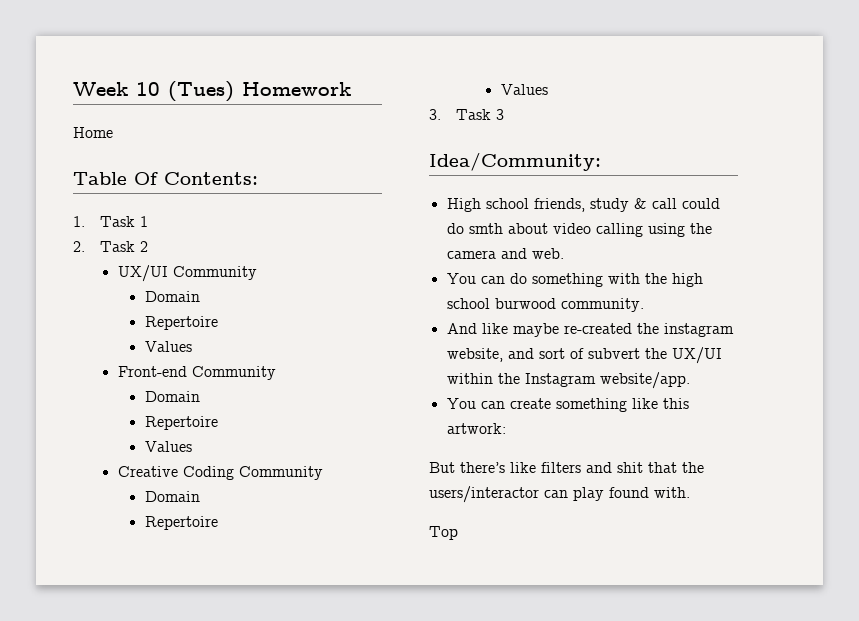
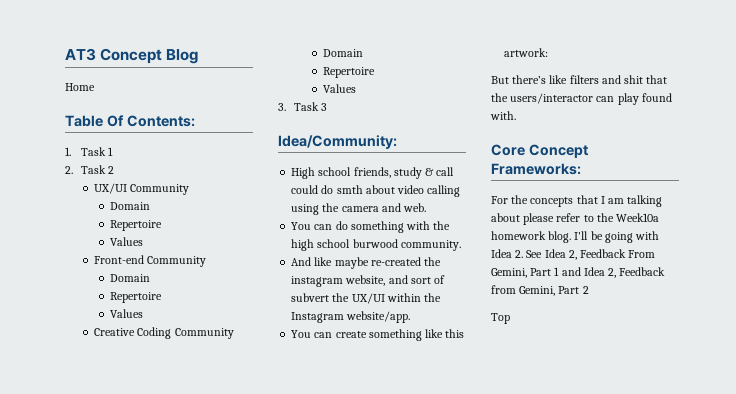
- Week 10 (Tues) Homework
+ AT3 Concept Blog
+ Core Concept Frameworks:
+ For the concepts that I am talking about please refer to the Week10a homework blog. I'll be going with Idea 2. See Idea 2, Feedback From Gemini, Part 1 and Idea 2, Feedback from Gemini, Part 2

